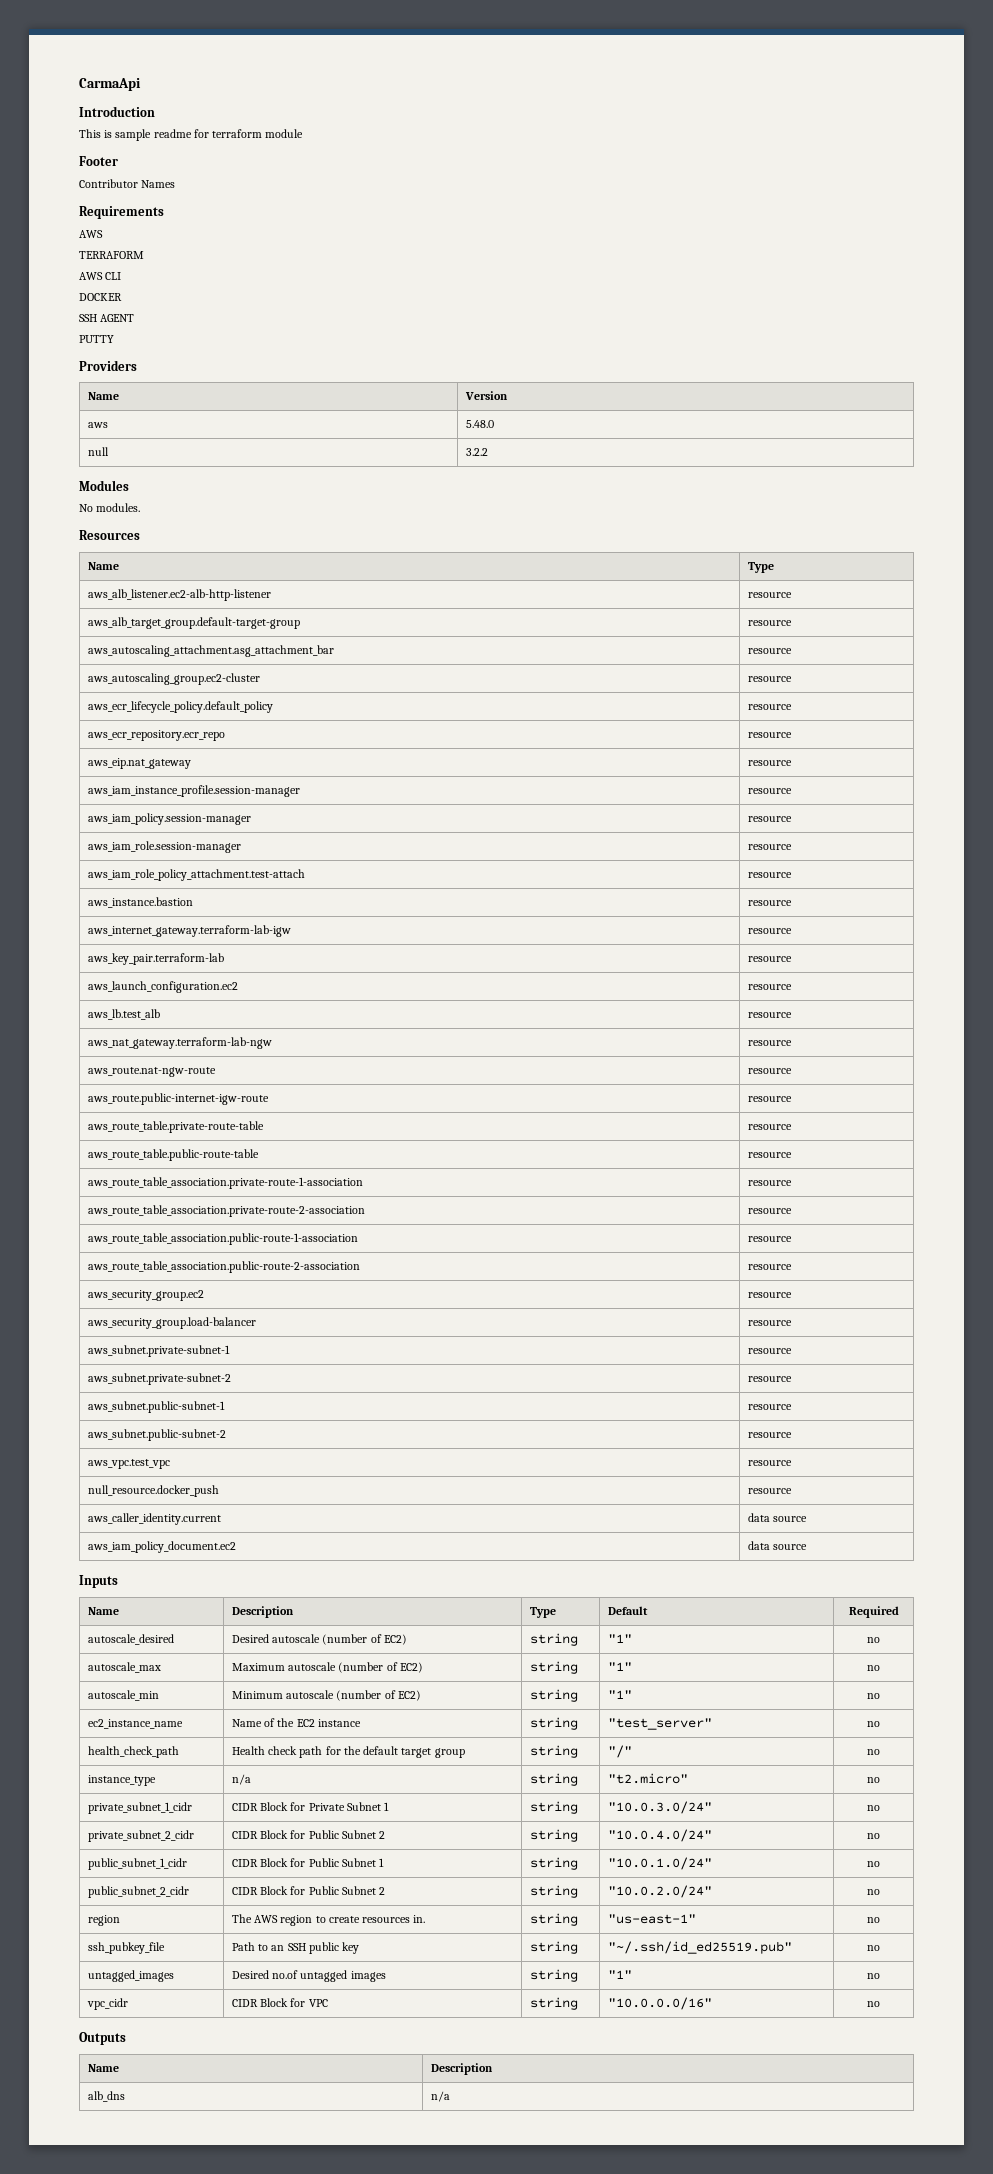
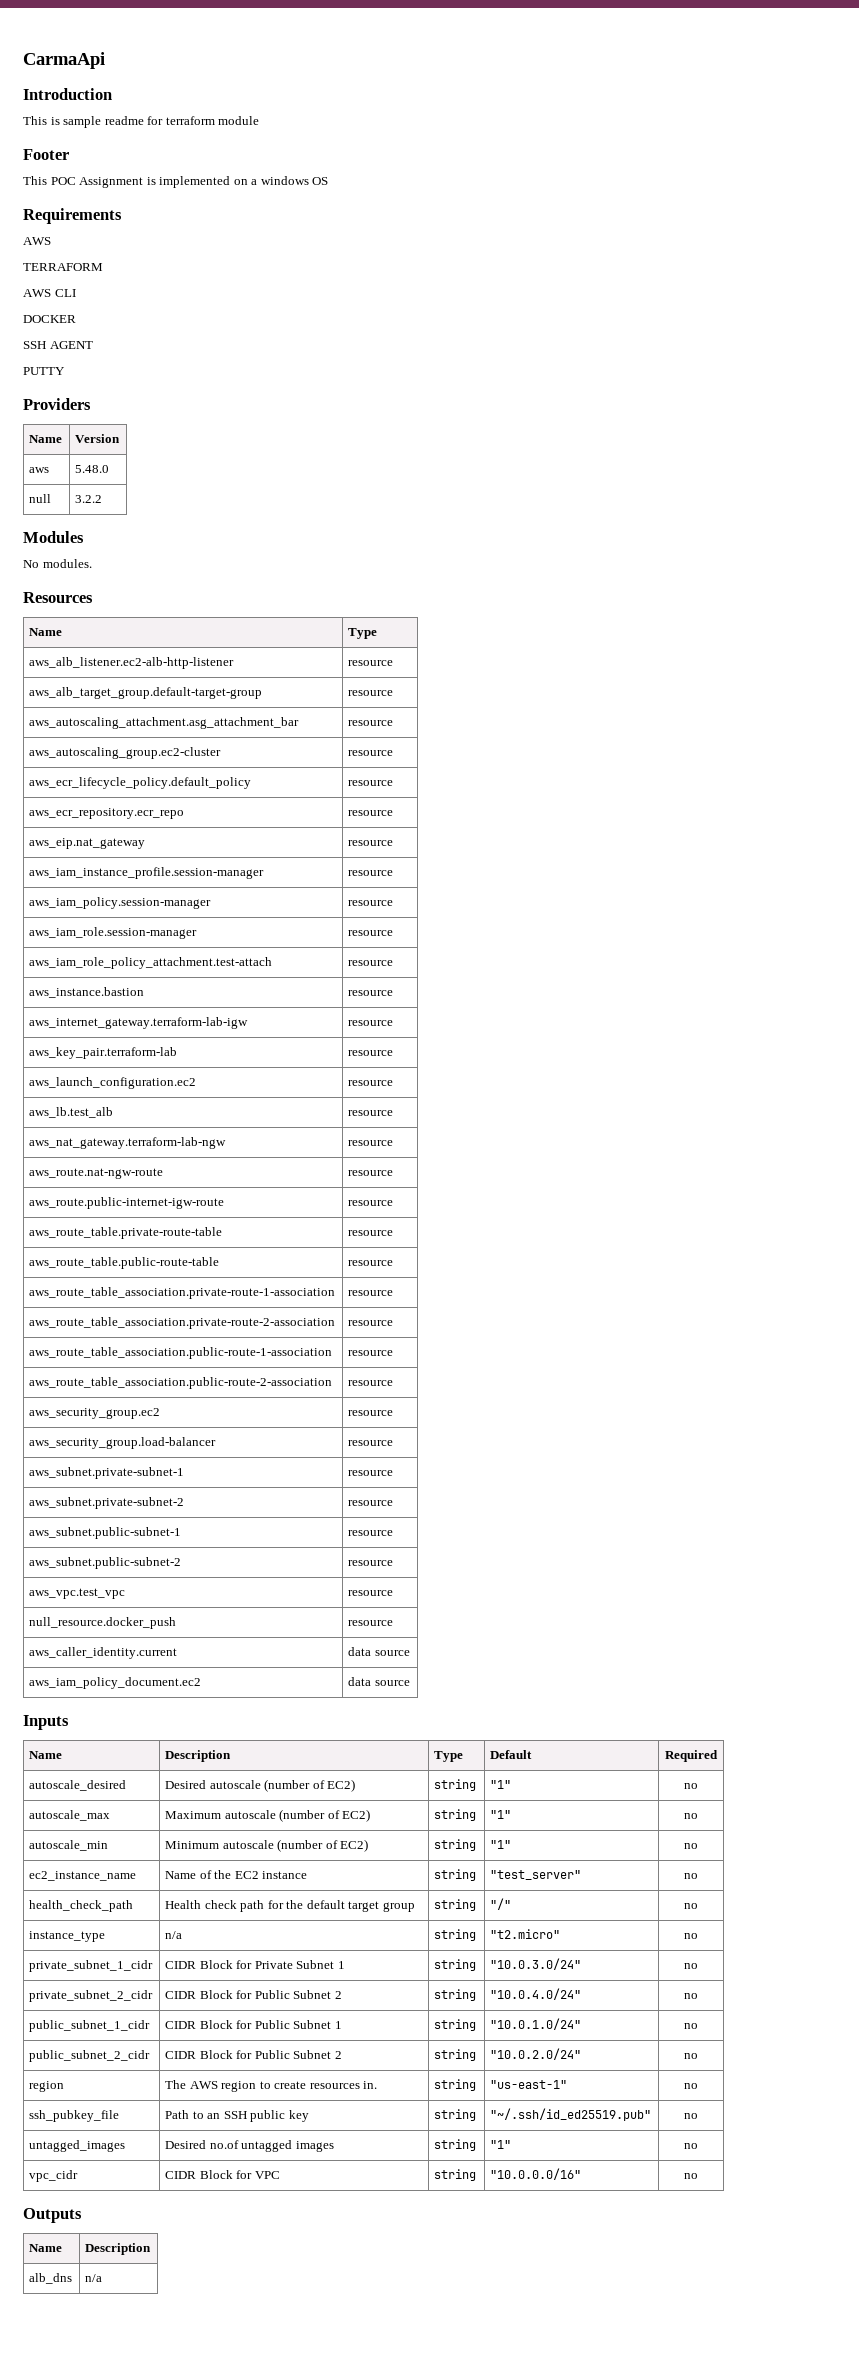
- Contributor Names
+ This POC Assignment is implemented on a windows OS

